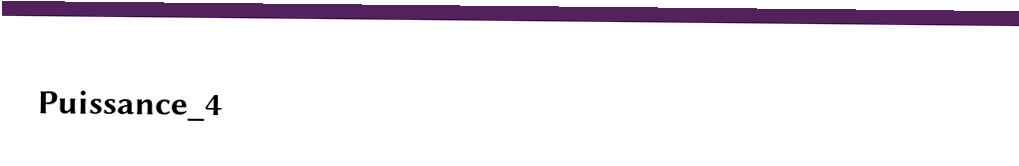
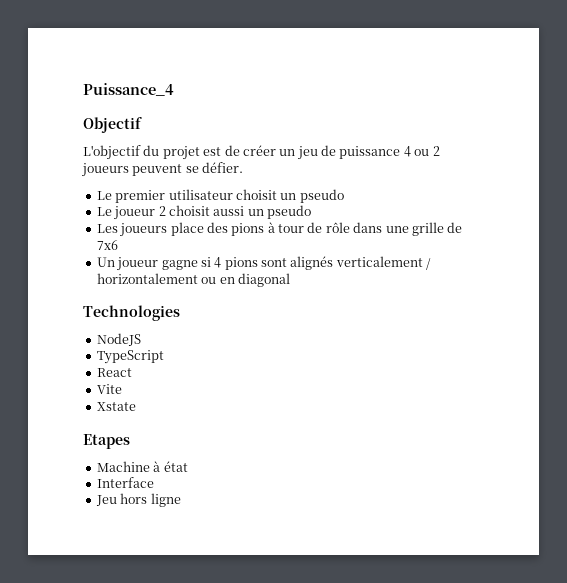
+ Objectif
+ L'objectif du projet est de créer un jeu de puissance 4 ou 2 joueurs peuvent se défier.
+ Le premier utilisateur choisit un pseudo
+ Le joueur 2 choisit aussi un pseudo
+ Les joueurs place des pions à tour de rôle dans une grille de 7x6
+ Un joueur gagne si 4 pions sont alignés verticalement / horizontalement ou en diagonal
+ Technologies
+ NodeJS
+ TypeScript
+ React
+ Vite
+ Xstate
+ Etapes
+ Machine à état
+ Interface
+ Jeu hors ligne

